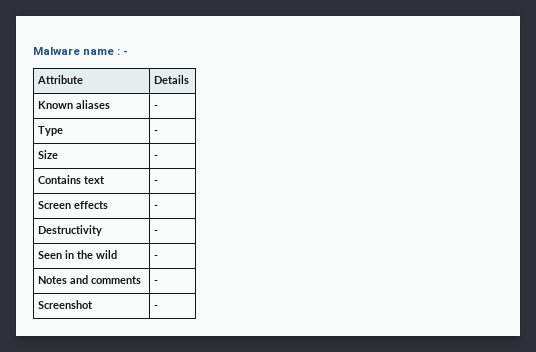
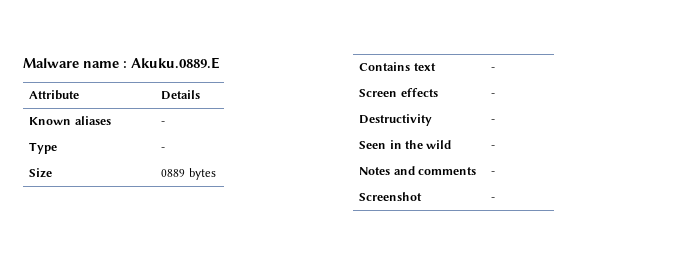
- Malware name : -
+ Malware name : Akuku.0889.E
- Size | -
+ Size | 0889 bytes

